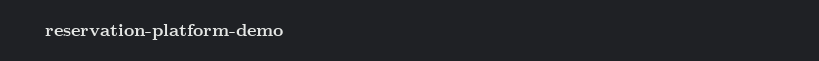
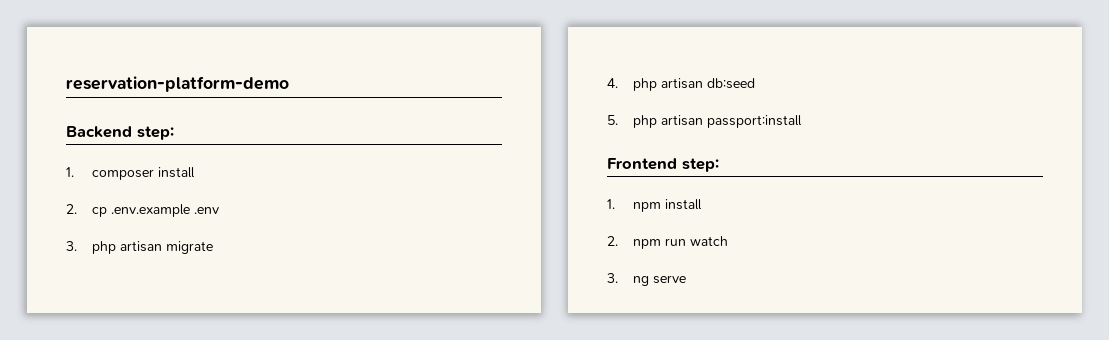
+ Backend step:
+ 1. composer install
+ 2. cp .env.example .env
+ 3. php artisan migrate
+ 4. php artisan db:seed
+ 5. php artisan passport:install
+ Frontend step:
+ 1. npm install
+ 2. npm run watch
+ 3. ng serve

